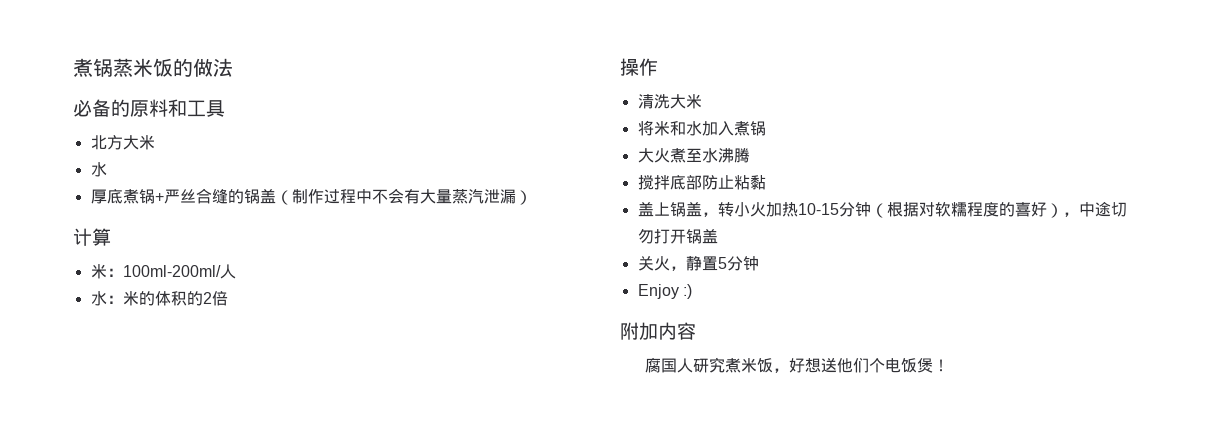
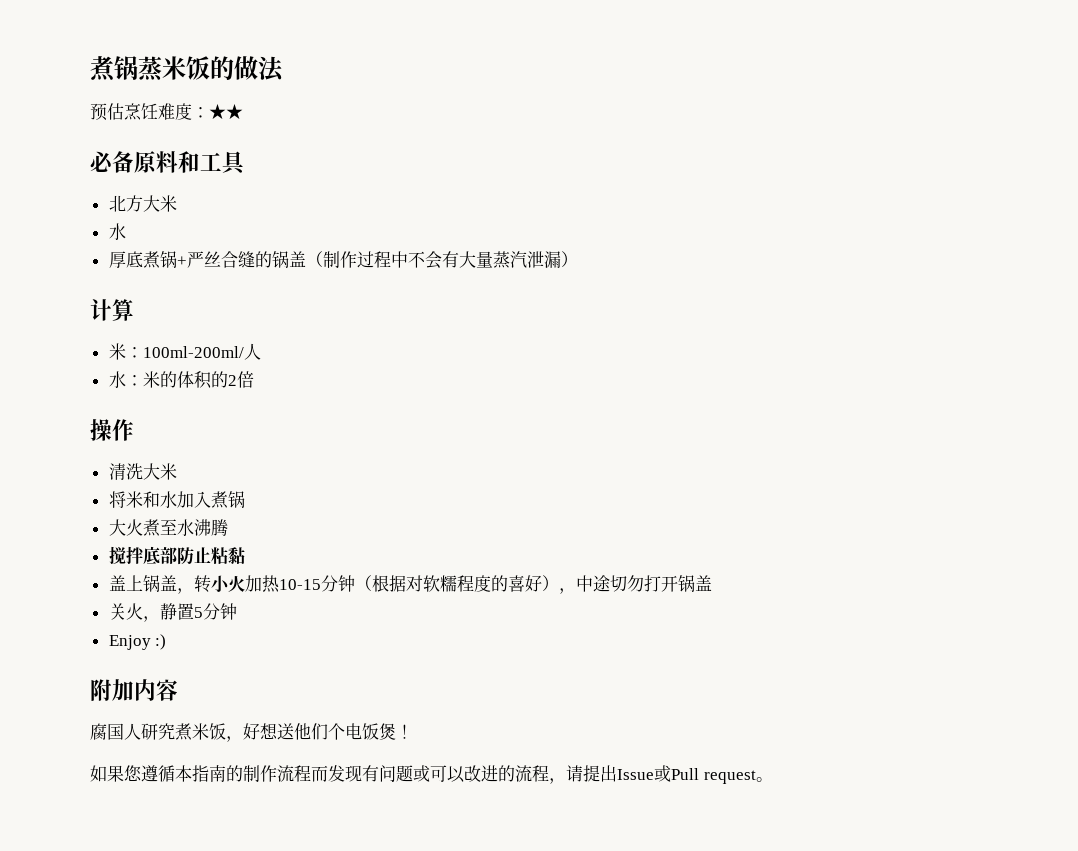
+ 预估烹饪难度：★★
- 必备的原料和工具
+ 必备原料和工具
+ 如果您遵循本指南的制作流程而发现有问题或可以改进的流程，请提出Issue或Pull request。

